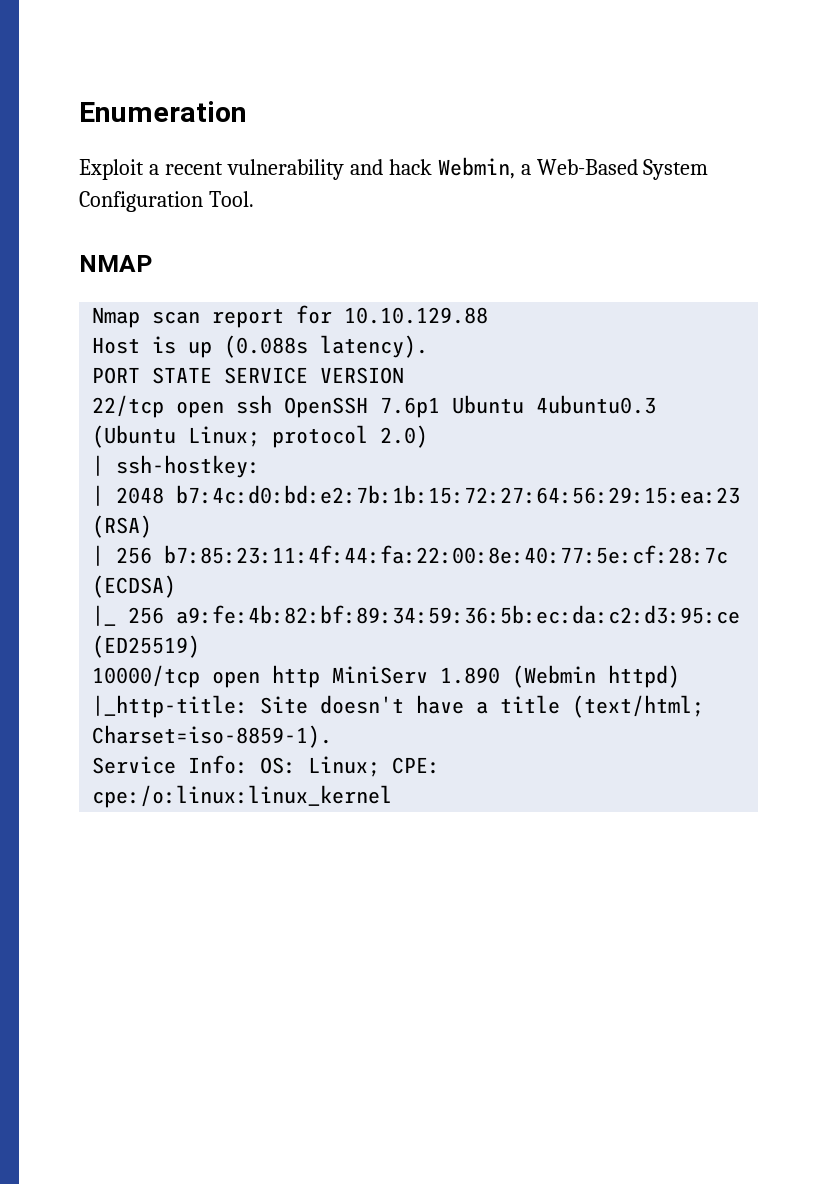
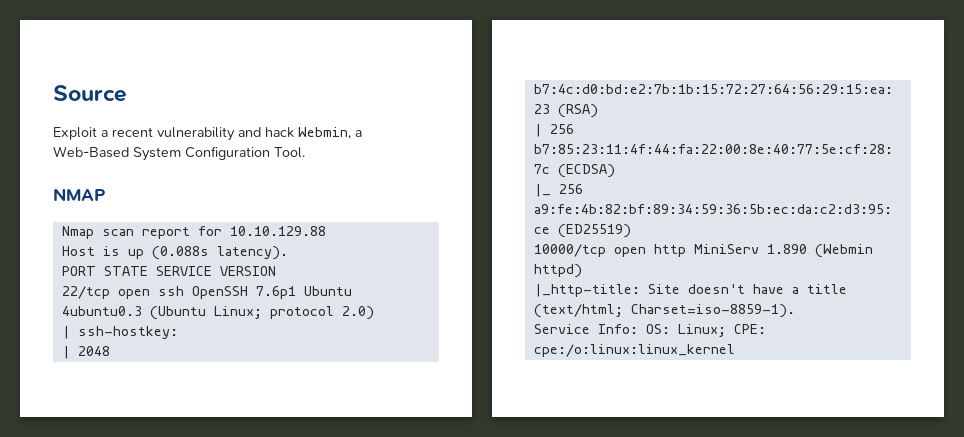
- Enumeration
+ Source

